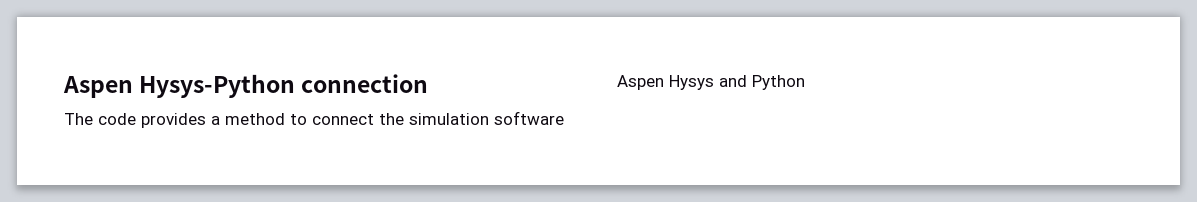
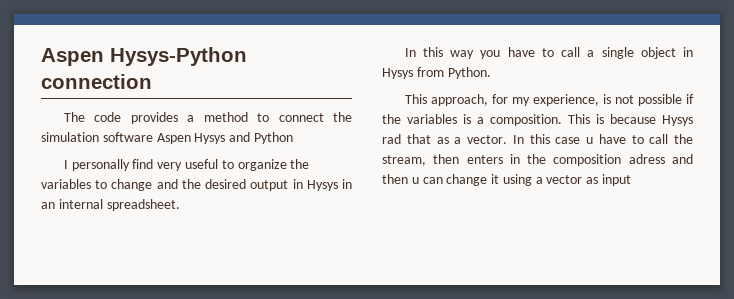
+ I personally find very useful to organize the variables to change and the desired output in Hysys in an internal spreadsheet.
+ In this way you have to call a single object in Hysys from Python.
+ This approach, for my experience, is not possible if the variables is a composition. This is because Hysys rad that as a vector. In this case u have to call the stream, then enters in the composition adress and then u can change it using a vector as input

